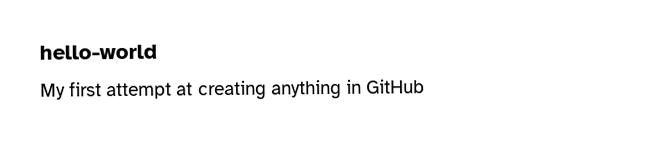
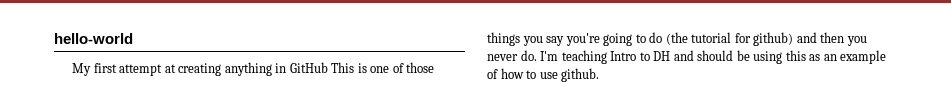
- My first attempt at creating anything in GitHub
+ My first attempt at creating anything in GitHub This is one of those things you say you're going to do (the tutorial for github) and then you never do. I'm teaching Intro to DH and should be using this as an example of how to use github.

